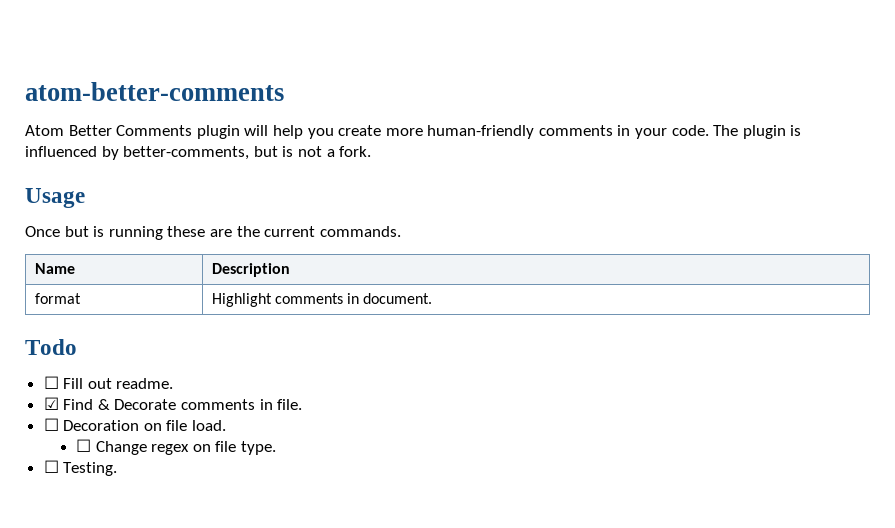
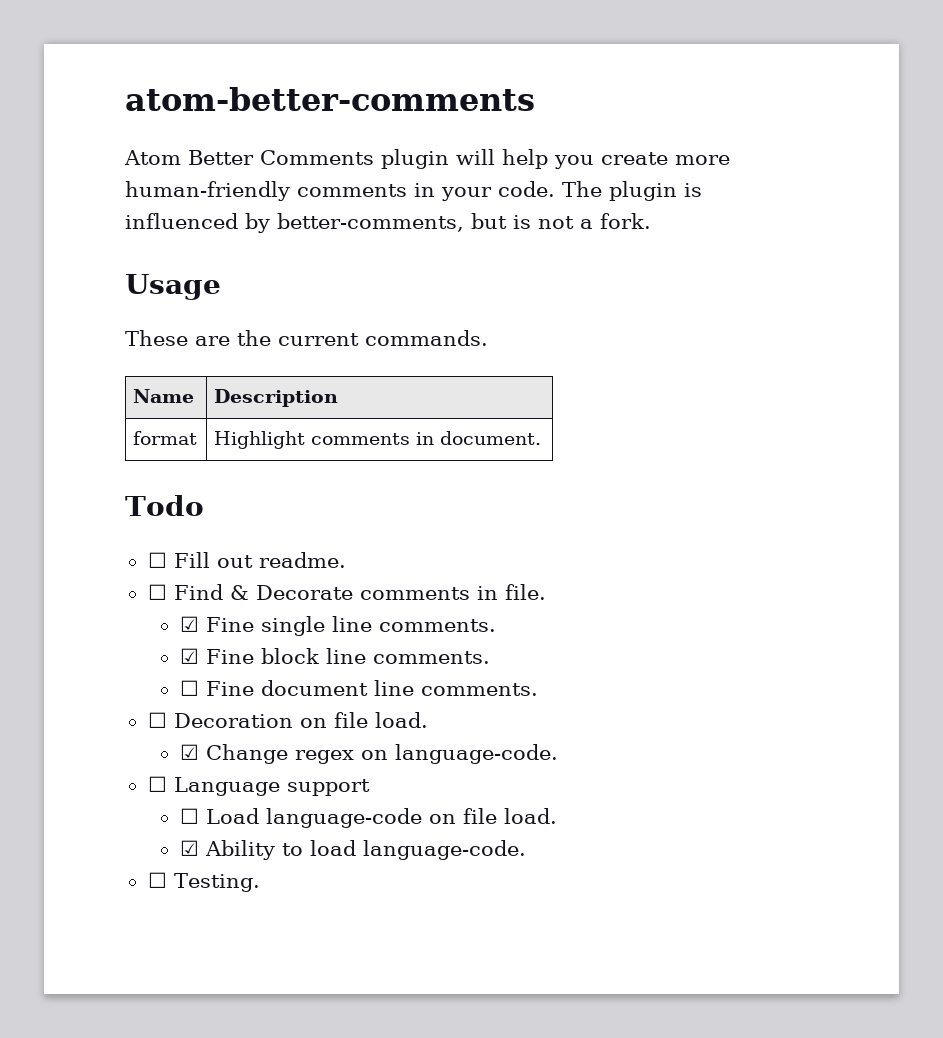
- Once but is running these are the current commands.
+ These are the current commands.
- ☑ Find & Decorate comments in file.
+ ☐ Find & Decorate comments in file.
+ ☑ Fine single line comments.
+ ☑ Fine block line comments.
+ ☐ Fine document line comments.
- ☐ Change regex on file type.
+ ☑ Change regex on language-code.
+ ☐ Language support
+ ☐ Load language-code on file load.
+ ☑ Ability to load language-code.

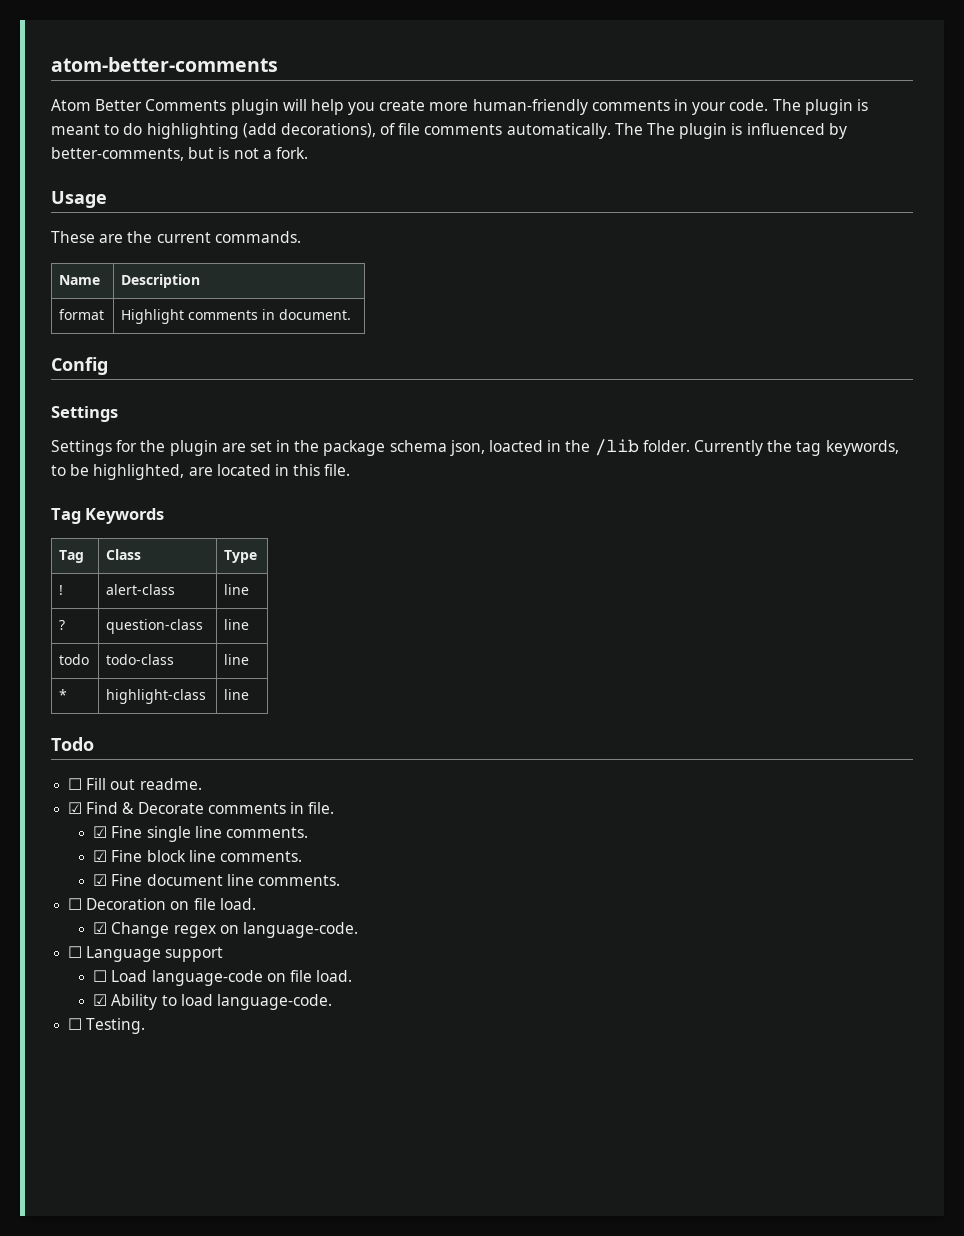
- The plugin is influenced by better-comments, but is not a fork.
+ The plugin is meant to do highlighting (add decorations), of file comments automatically. The The plugin is influenced by better-comments, but is not a fork.
+ Config
+ Settings
+ Settings for the plugin are set in the package schema json, loacted in the /lib folder. Currently the tag keywords, to be highlighted, are located in this file.
+ Tag Keywords
+ Tag | Class | Type
+ ! | alert-class | line
+ ? | question-class | line
+ todo | todo-class | line
+ * | highlight-class | line
- ☐ Find & Decorate comments in file.
+ ☑ Find & Decorate comments in file.
- ☐ Fine document line comments.
+ ☑ Fine document line comments.

